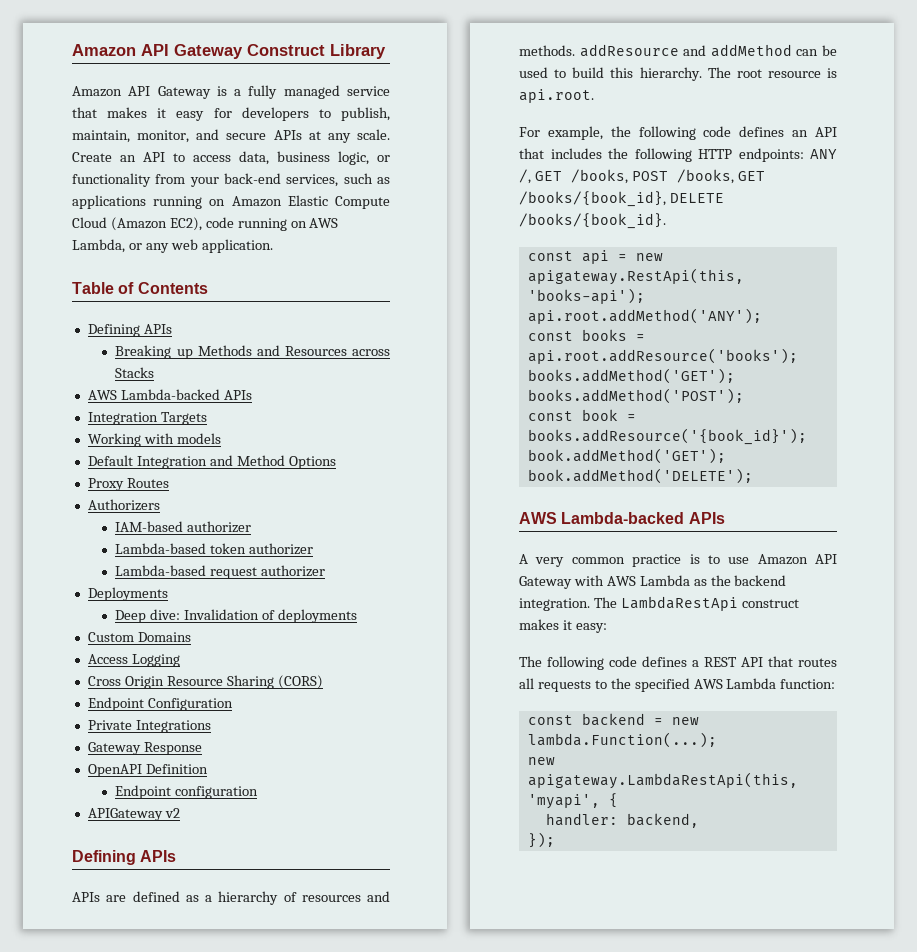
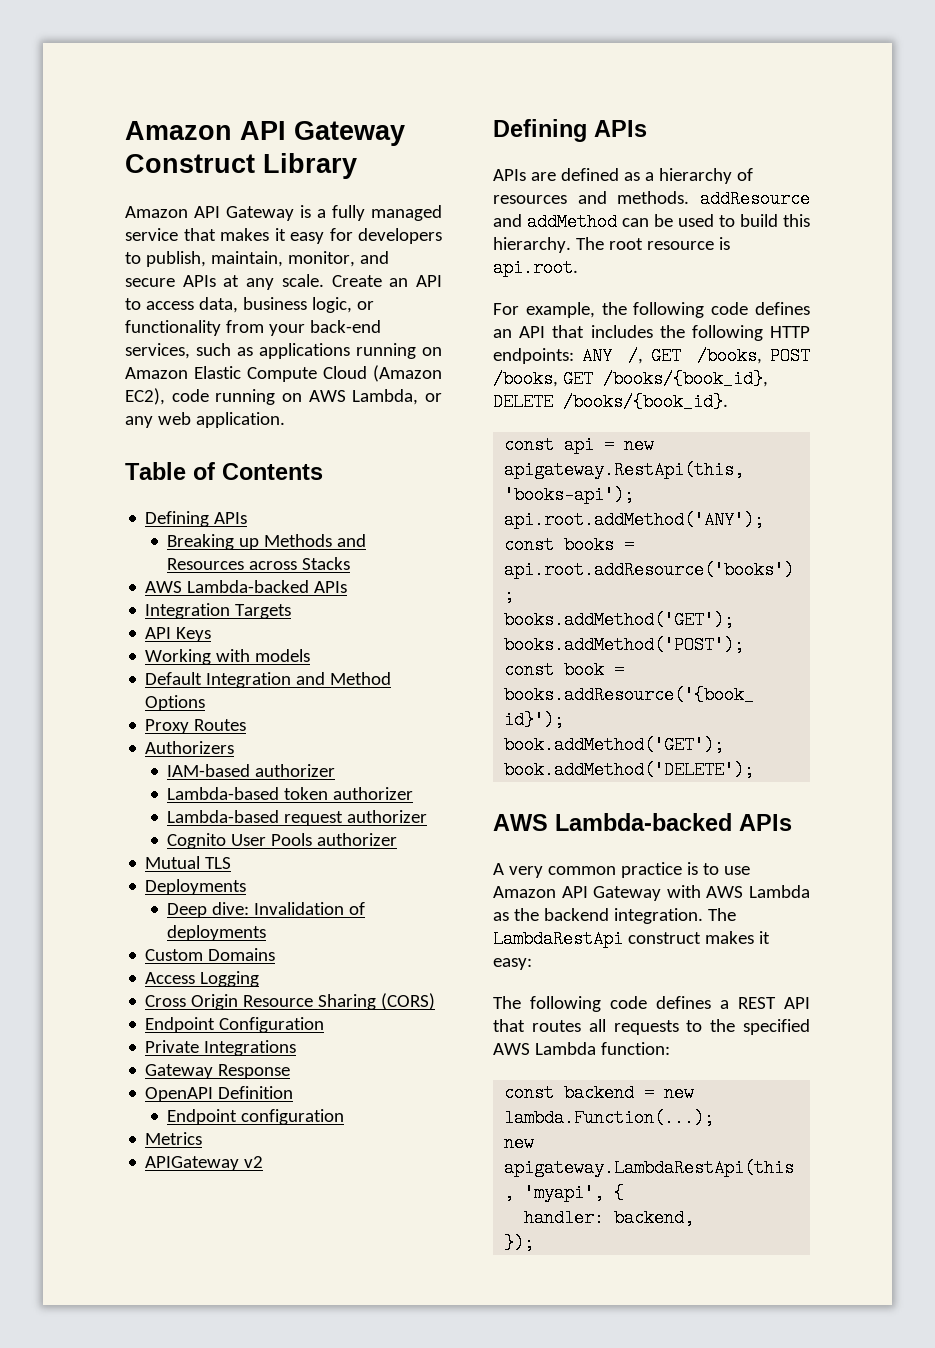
+ API Keys
+ Cognito User Pools authorizer
+ Mutual TLS
+ Metrics

